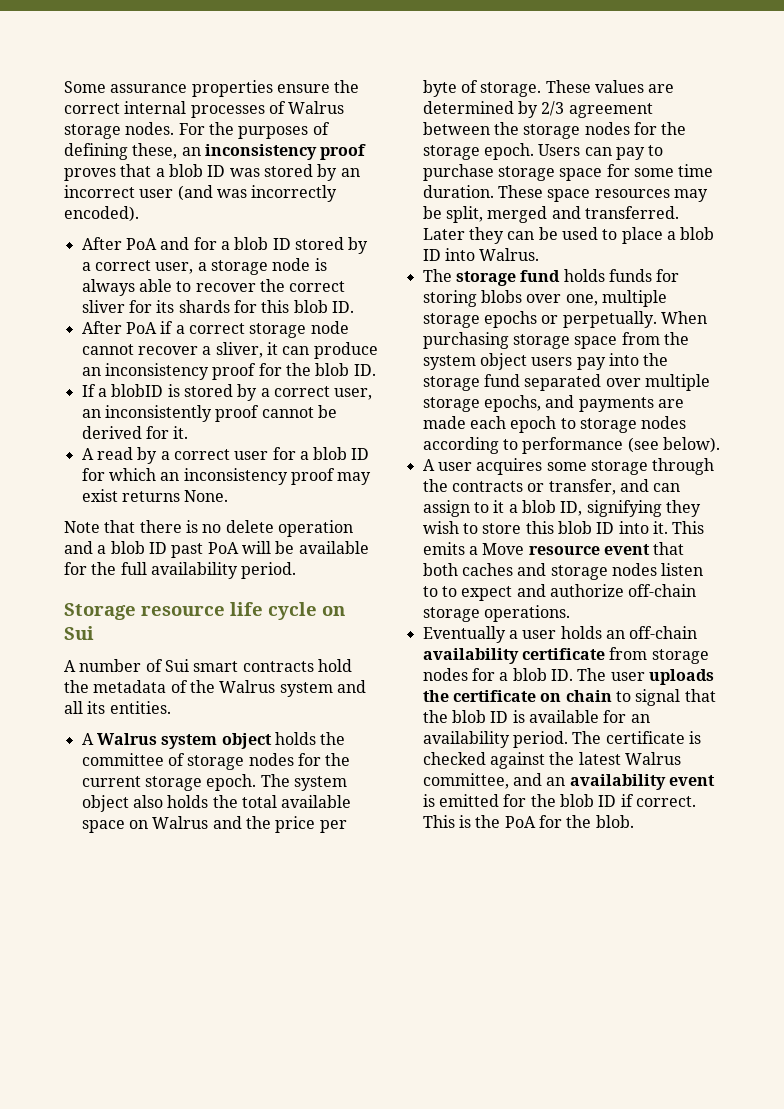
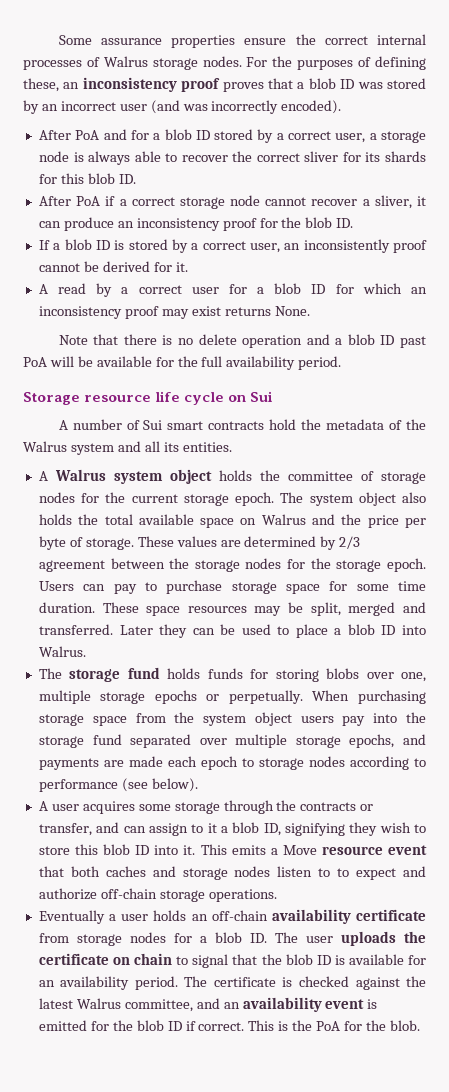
- If a blobID is stored by a correct user, an inconsistently proof cannot be derived for it.
+ If a blob ID is stored by a correct user, an inconsistently proof cannot be derived for it.

